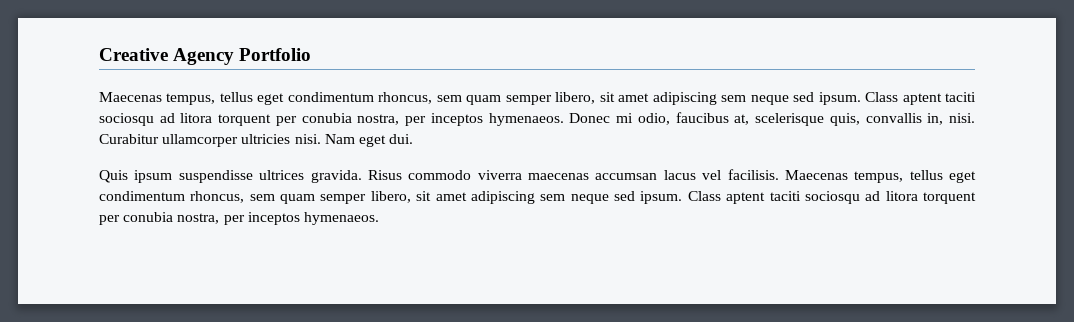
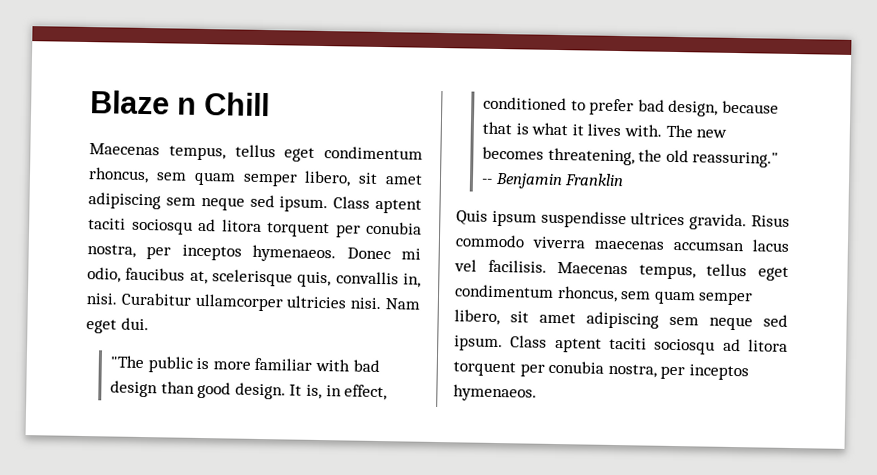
- Creative Agency Portfolio
+ Blaze n Chill
+ "The public is more familiar with bad design than good design. It is, in effect, conditioned to prefer bad design, because that is what it lives with. The new becomes threatening, the old reassuring." -- Benjamin Franklin

